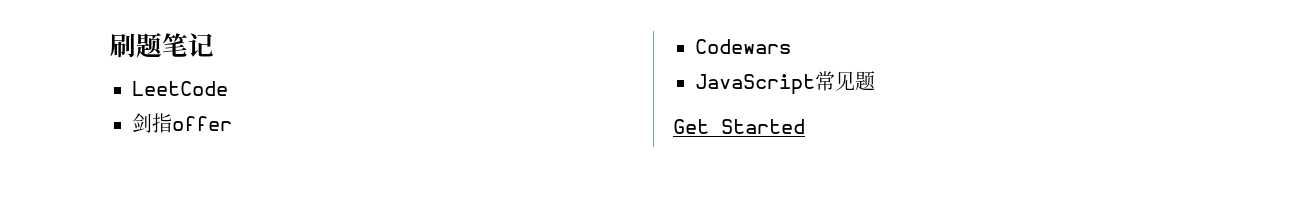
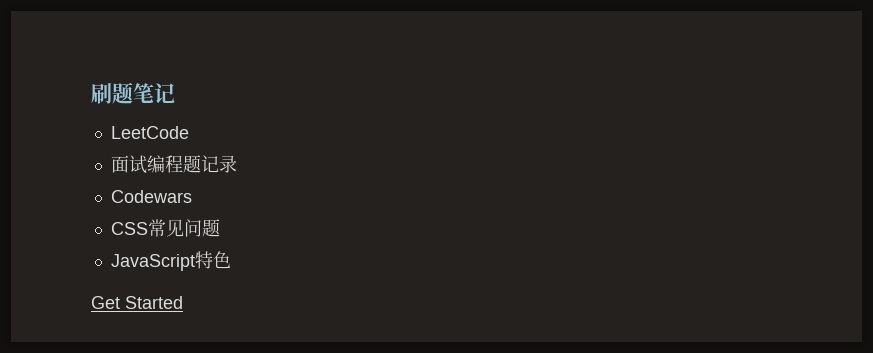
- 剑指offer
+ 面试编程题记录
- JavaScript常见题
+ CSS常见问题
+ JavaScript特色

